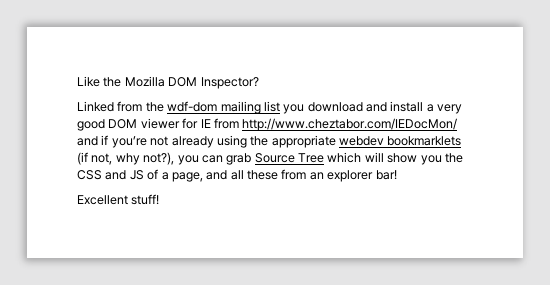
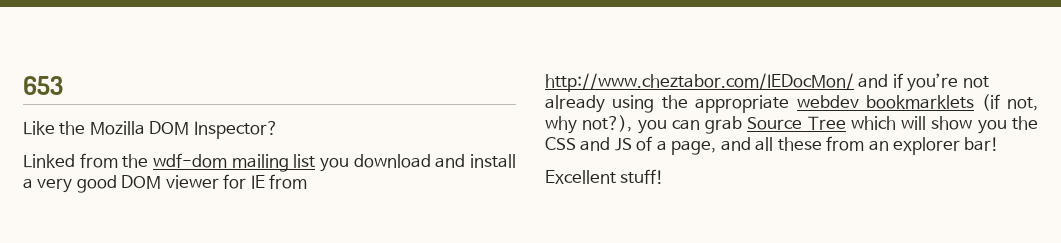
+ 653

